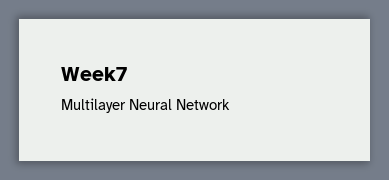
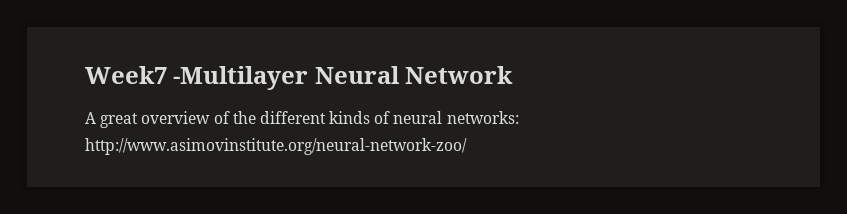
- Week7
- Multilayer Neural Network
+ Week7 -Multilayer Neural Network
+ A great overview of the different kinds of neural networks: http://www.asimovinstitute.org/neural-network-zoo/

